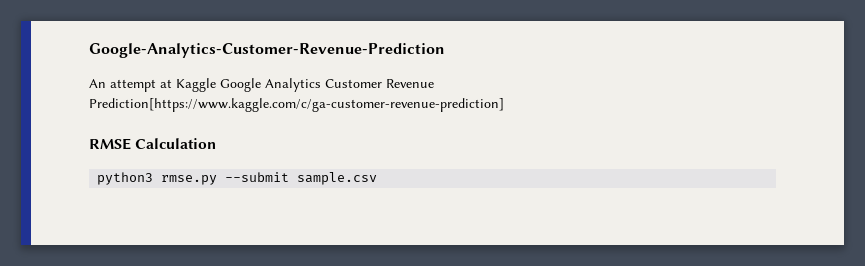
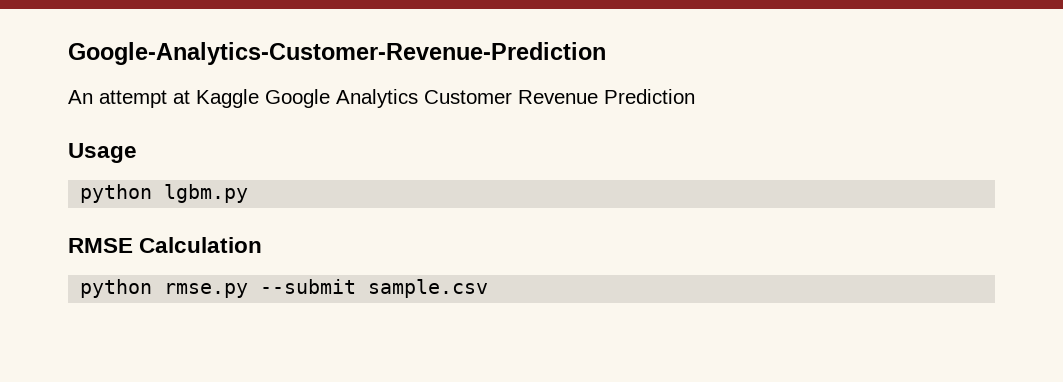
- An attempt at Kaggle Google Analytics Customer Revenue Prediction[https://www.kaggle.com/c/ga-customer-revenue-prediction]
+ An attempt at Kaggle Google Analytics Customer Revenue Prediction
+ Usage
+ python lgbm.py
- python3 rmse.py --submit sample.csv
+ python rmse.py --submit sample.csv

